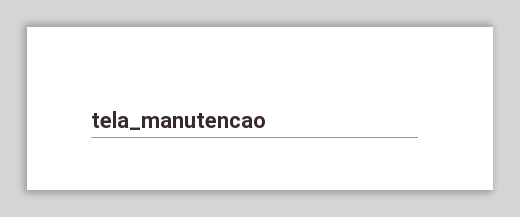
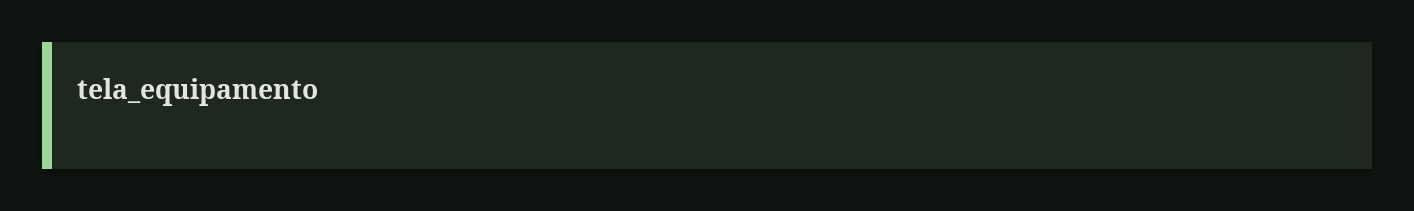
- tela_manutencao
+ tela_equipamento

